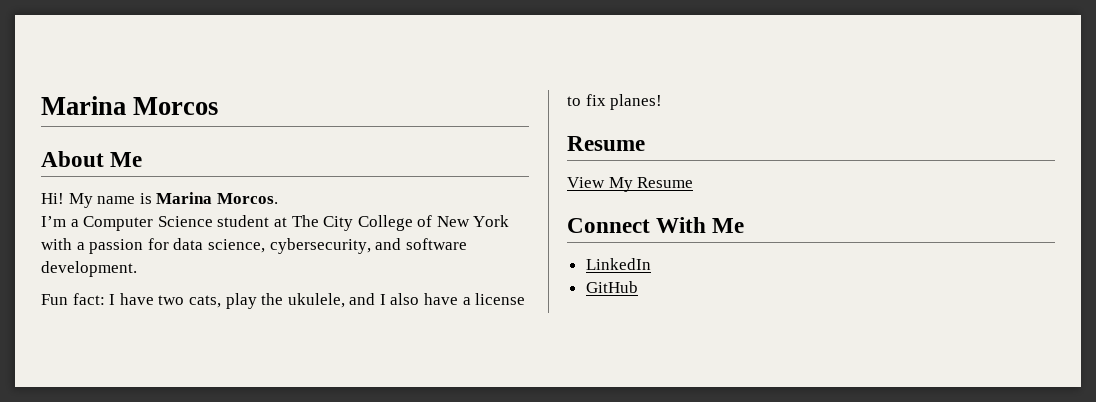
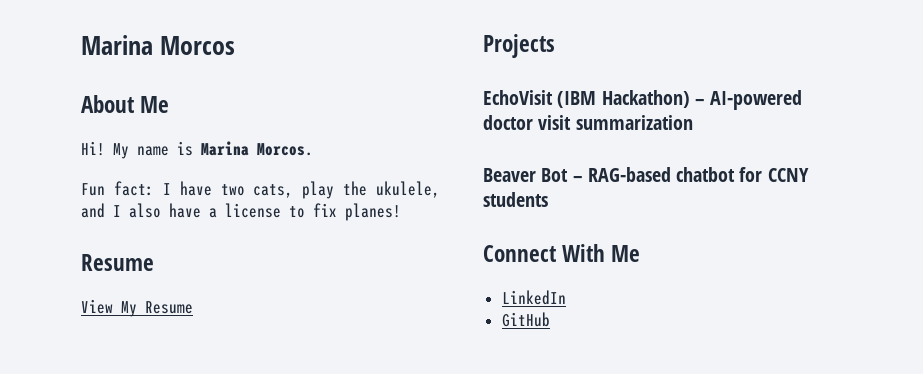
- I’m a Computer Science student at The City College of New York with a passion for data science, cybersecurity, and software development.
+ Projects
+ EchoVisit (IBM Hackathon) – AI-powered doctor visit summarization
+ Beaver Bot – RAG-based chatbot for CCNY students

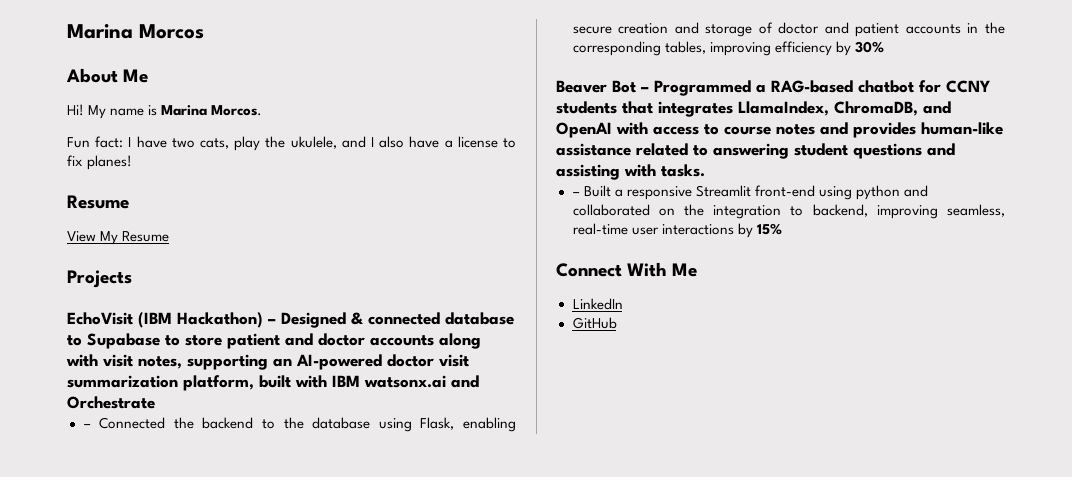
- EchoVisit (IBM Hackathon) – AI-powered doctor visit summarization
+ EchoVisit (IBM Hackathon) – Designed & connected database to Supabase to store patient and doctor accounts along with visit notes, supporting an AI-powered doctor visit summarization platform, built with IBM watsonx.ai and Orchestrate
+ – Connected the backend to the database using Flask, enabling secure creation and storage of doctor and patient accounts in the corresponding tables, improving efficiency by 30%
- Beaver Bot – RAG-based chatbot for CCNY students
+ Beaver Bot – Programmed a RAG-based chatbot for CCNY students that integrates LlamaIndex, ChromaDB, and OpenAI with access to course notes and provides human-like assistance related to answering student questions and assisting with tasks.
+ – Built a responsive Streamlit front-end using python and collaborated on the integration to backend, improving seamless, real-time user interactions by 15%

